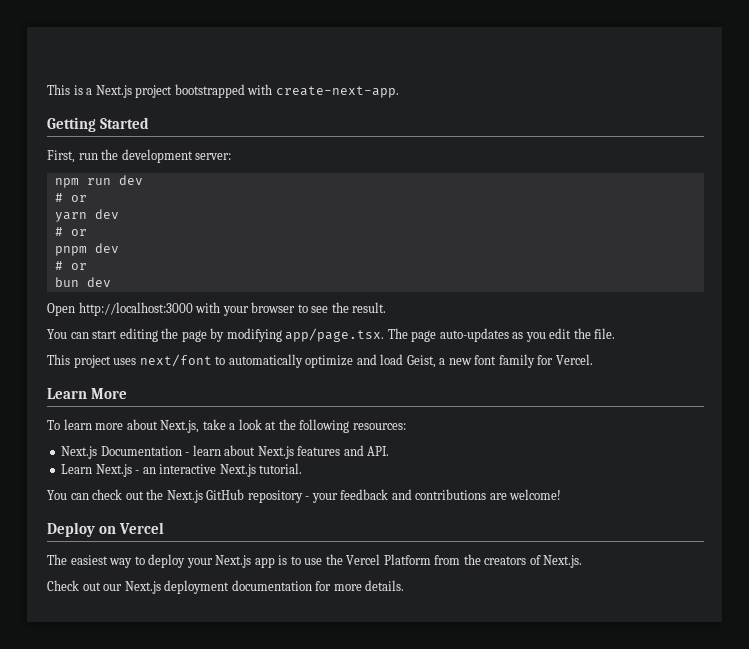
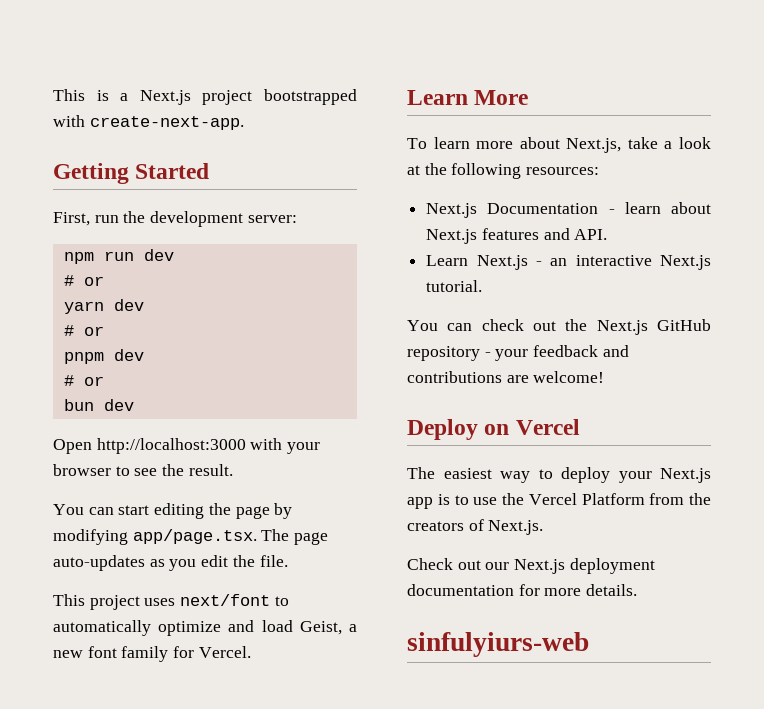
+ sinfulyiurs-web

